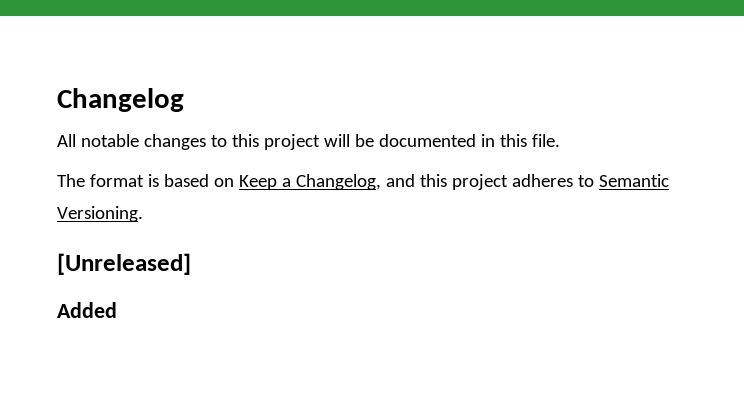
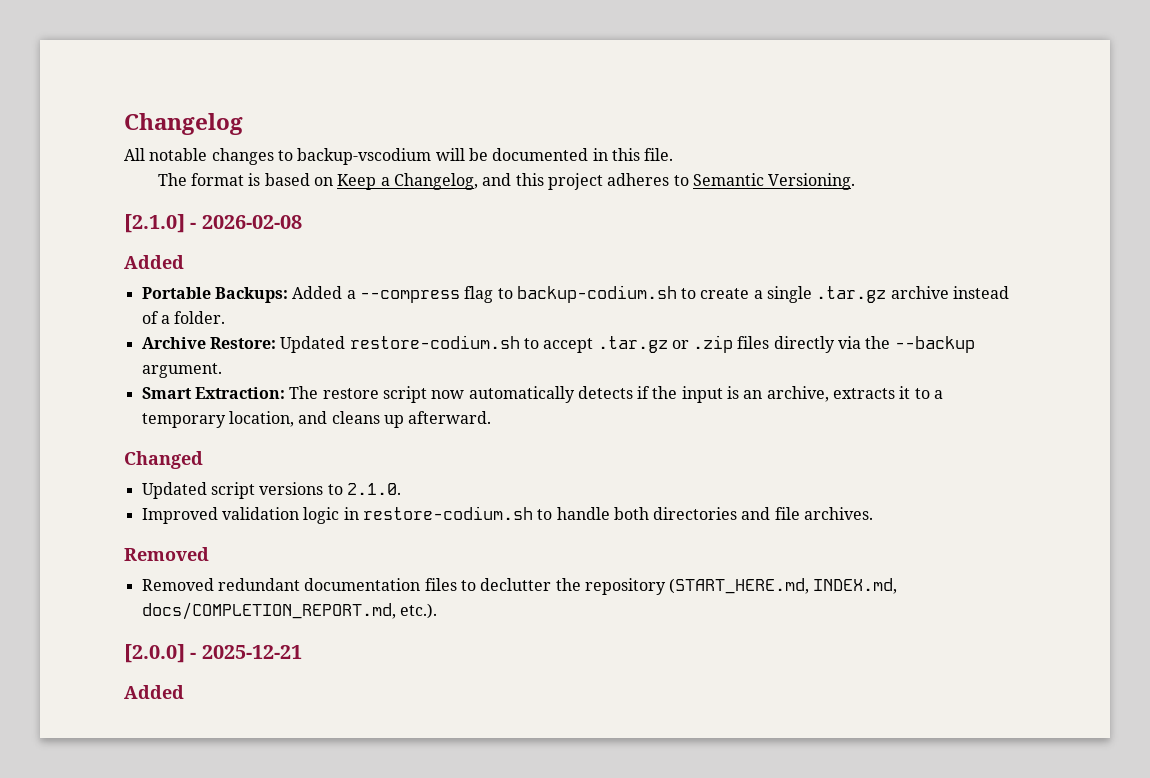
- All notable changes to this project will be documented in this file.
+ All notable changes to backup-vscodium will be documented in this file.
- [Unreleased]
+ [2.1.0] - 2026-02-08
+ Added
+ Portable Backups: Added a --compress flag to backup-codium.sh to create a single .tar.gz archive instead of a folder.
+ Archive Restore: Updated restore-codium.sh to accept .tar.gz or .zip files directly via the --backup argument.
+ Smart Extraction: The restore script now automatically detects if the input is an archive, extracts it to a temporary location, and cleans up afterward.
+ Changed
+ Updated script versions to 2.1.0.
+ Improved validation logic in restore-codium.sh to handle both directories and file archives.
+ Removed
+ Removed redundant documentation files to declutter the repository (START_HERE.md, INDEX.md, docs/COMPLETION_REPORT.md, etc.).
+ [2.0.0] - 2025-12-21

